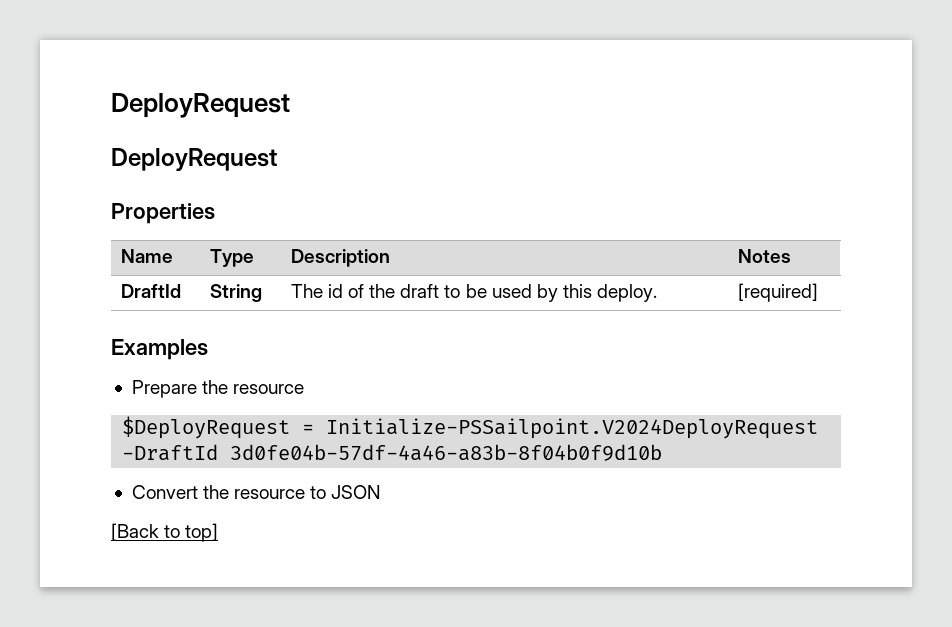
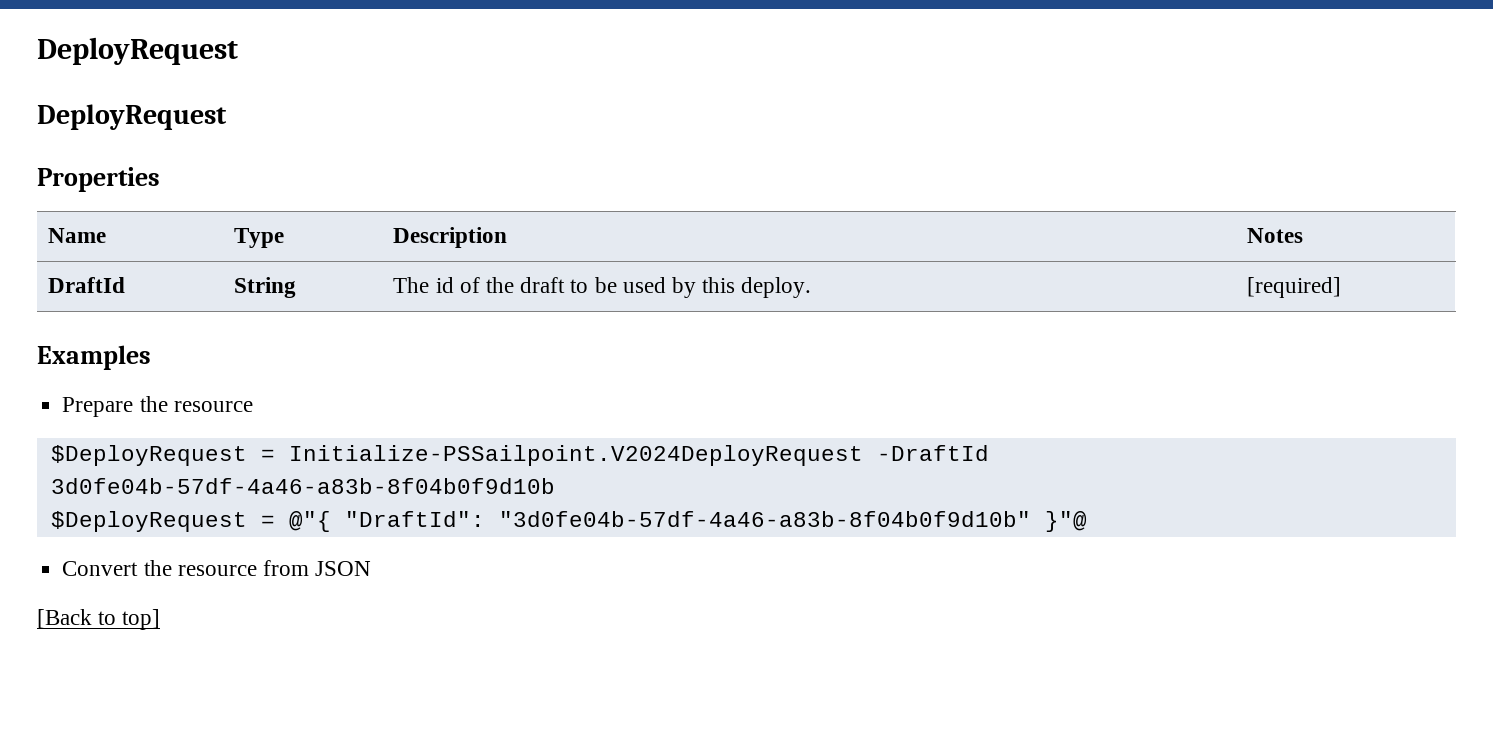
+ $DeployRequest = @"{ "DraftId": "3d0fe04b-57df-4a46-a83b-8f04b0f9d10b" }"@
- Convert the resource to JSON
+ Convert the resource from JSON

